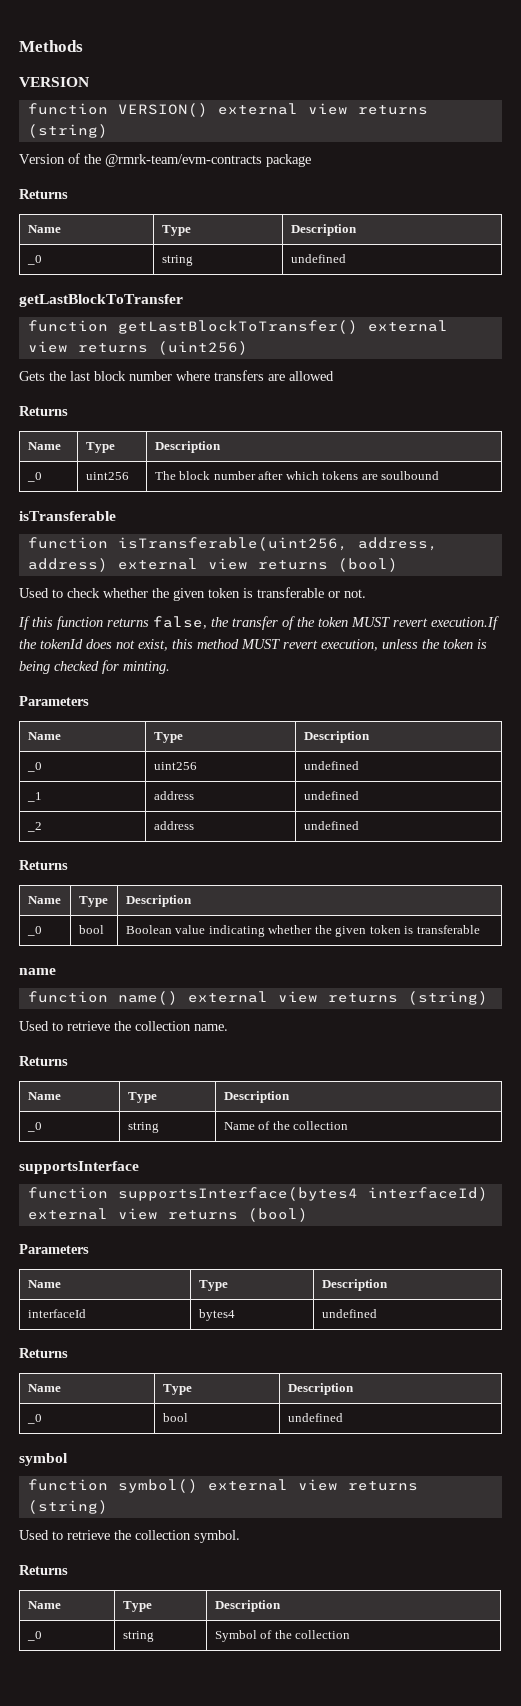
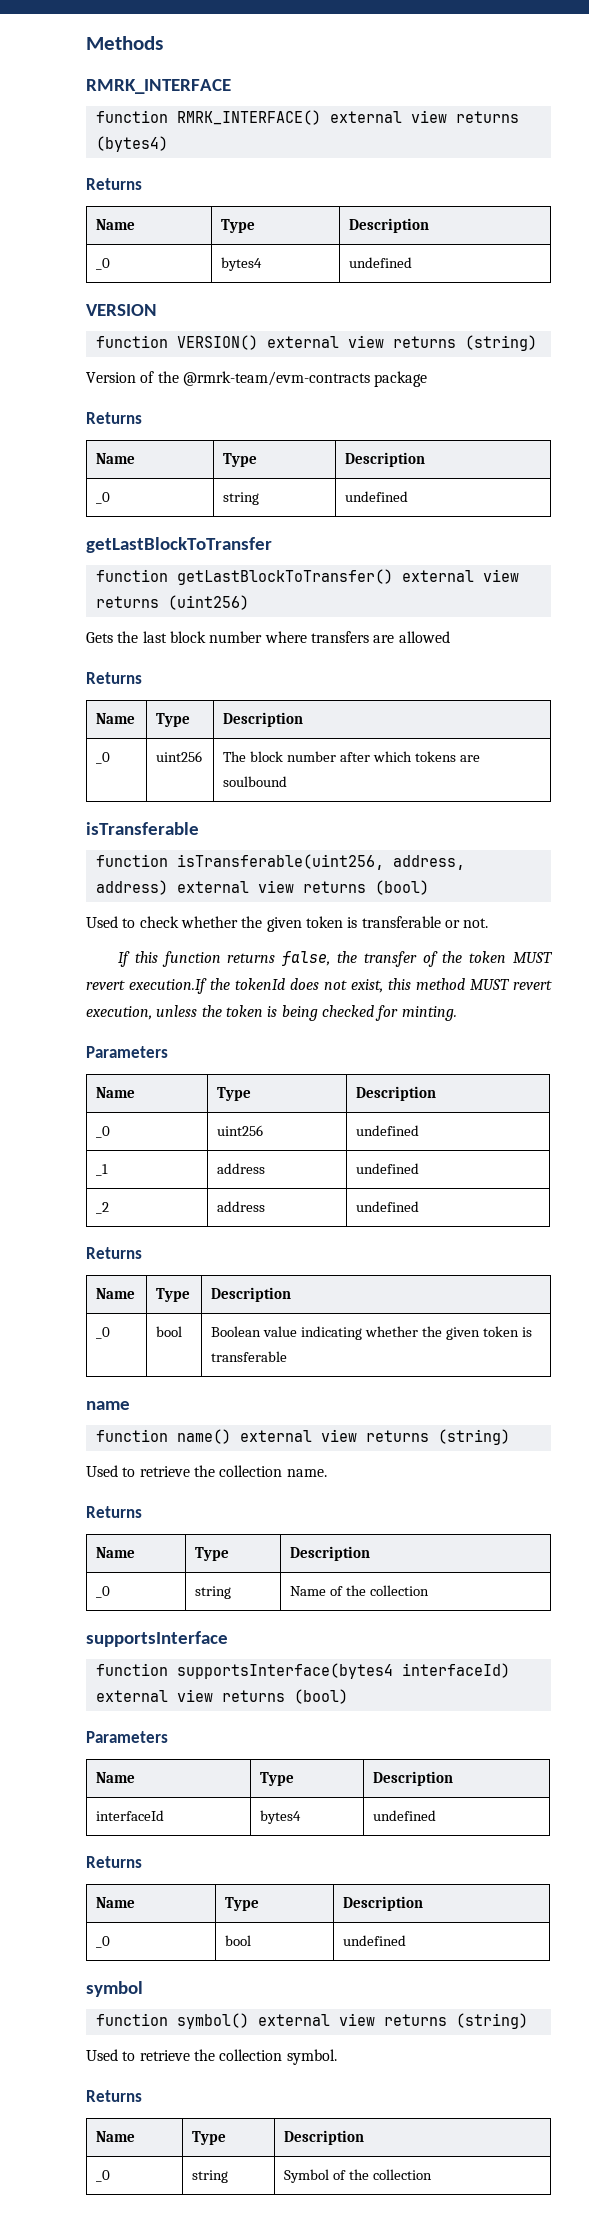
+ RMRK_INTERFACE
+ function RMRK_INTERFACE() external view returns (bytes4)
+ Returns
+ Name | Type | Description
+ _0 | bytes4 | undefined

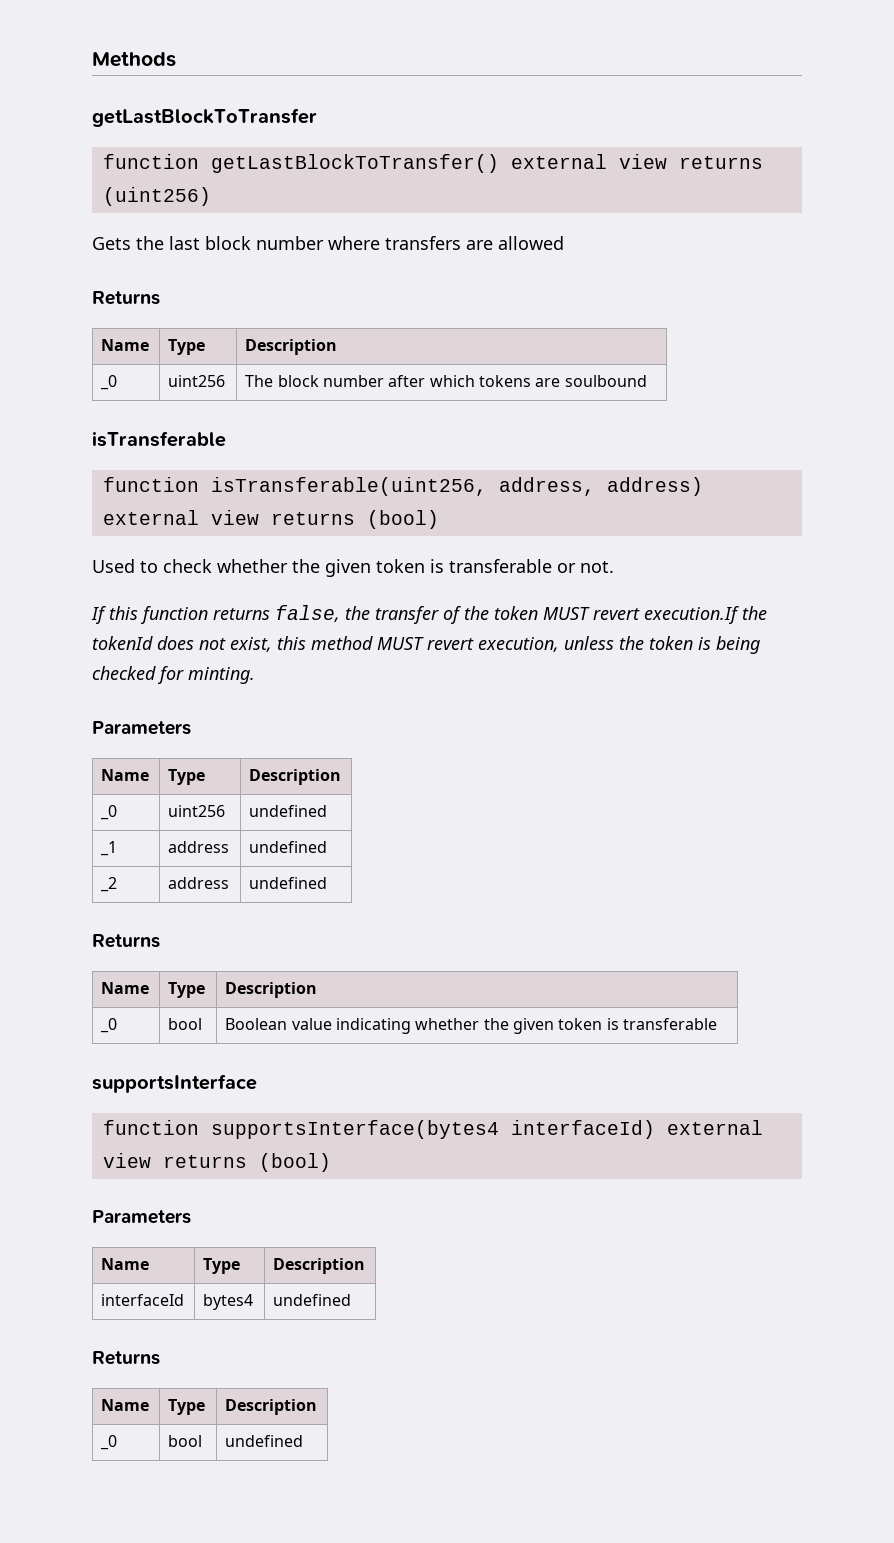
- RMRK_INTERFACE
- function RMRK_INTERFACE() external view returns (bytes4)
- Returns
- Name | Type | Description
- _0 | bytes4 | undefined
- VERSION
- function VERSION() external view returns (string)
- Version of the @rmrk-team/evm-contracts package
- Returns
- Name | Type | Description
- _0 | string | undefined
- name
- function name() external view returns (string)
- Used to retrieve the collection name.
- Returns
- Name | Type | Description
- _0 | string | Name of the collection
- symbol
- function symbol() external view returns (string)
- Used to retrieve the collection symbol.
- Returns
- Name | Type | Description
- _0 | string | Symbol of the collection

